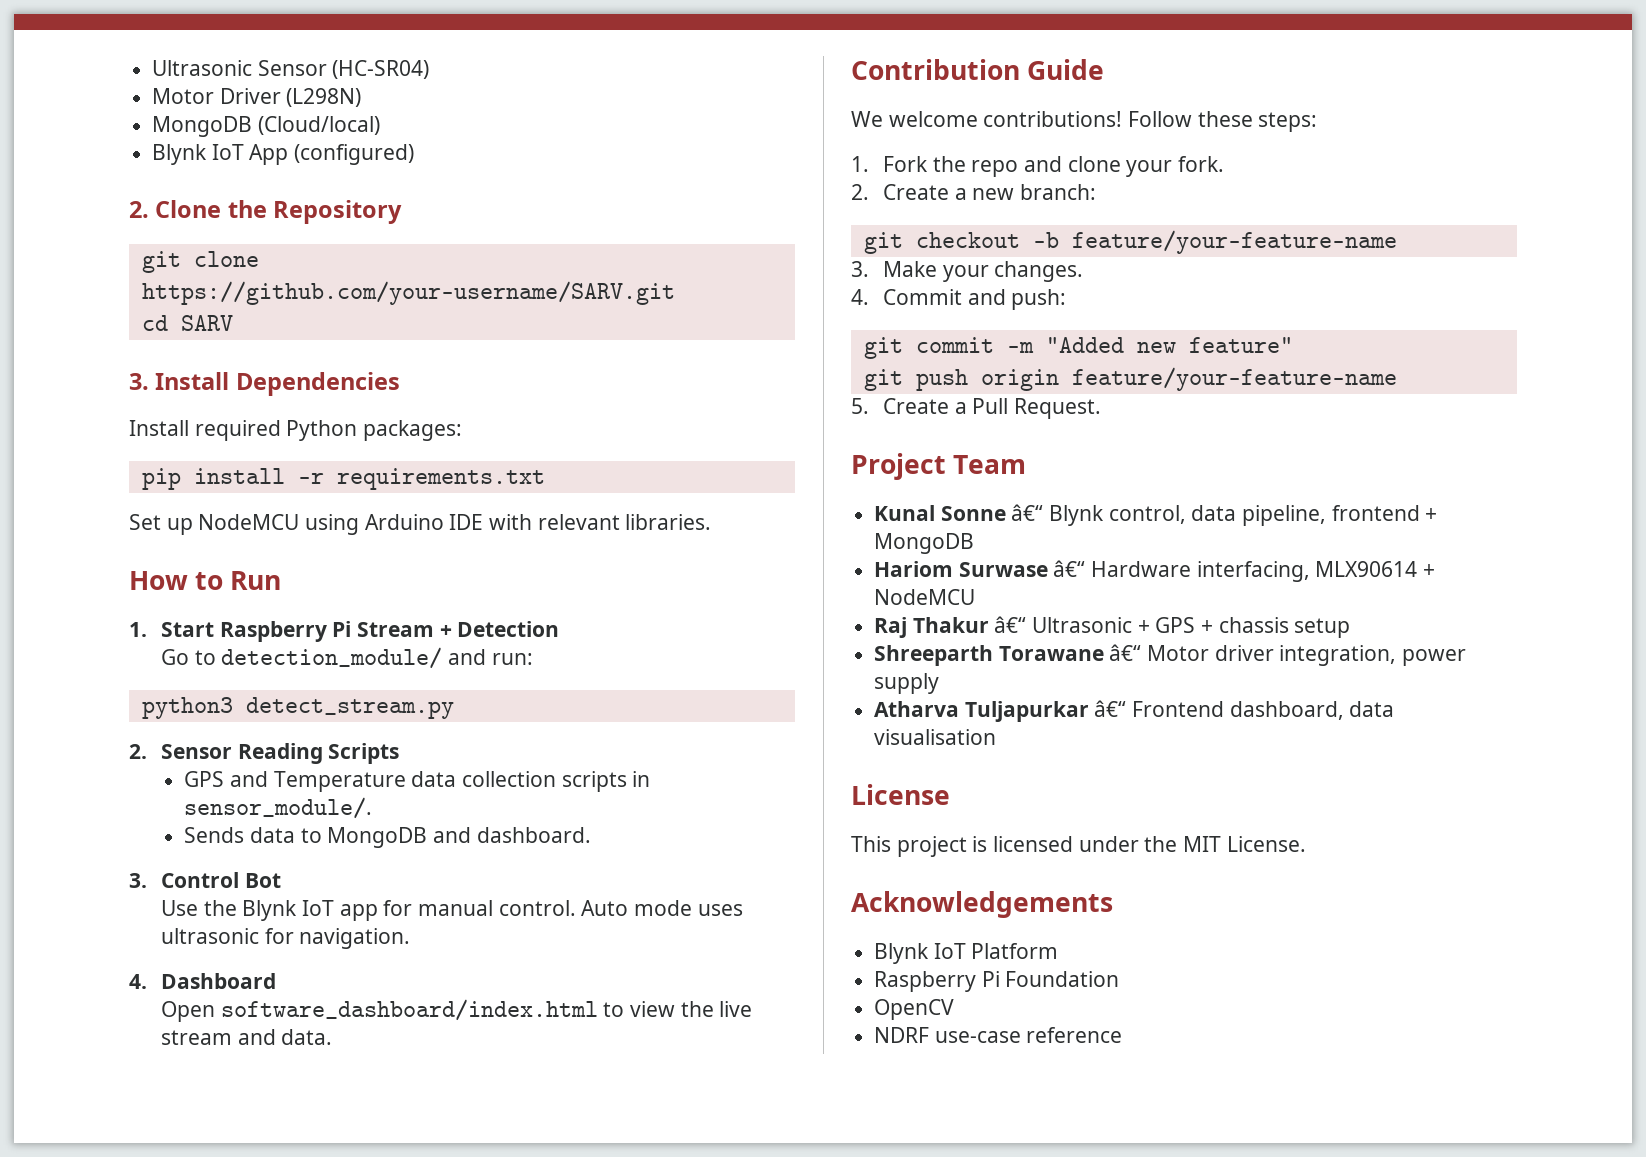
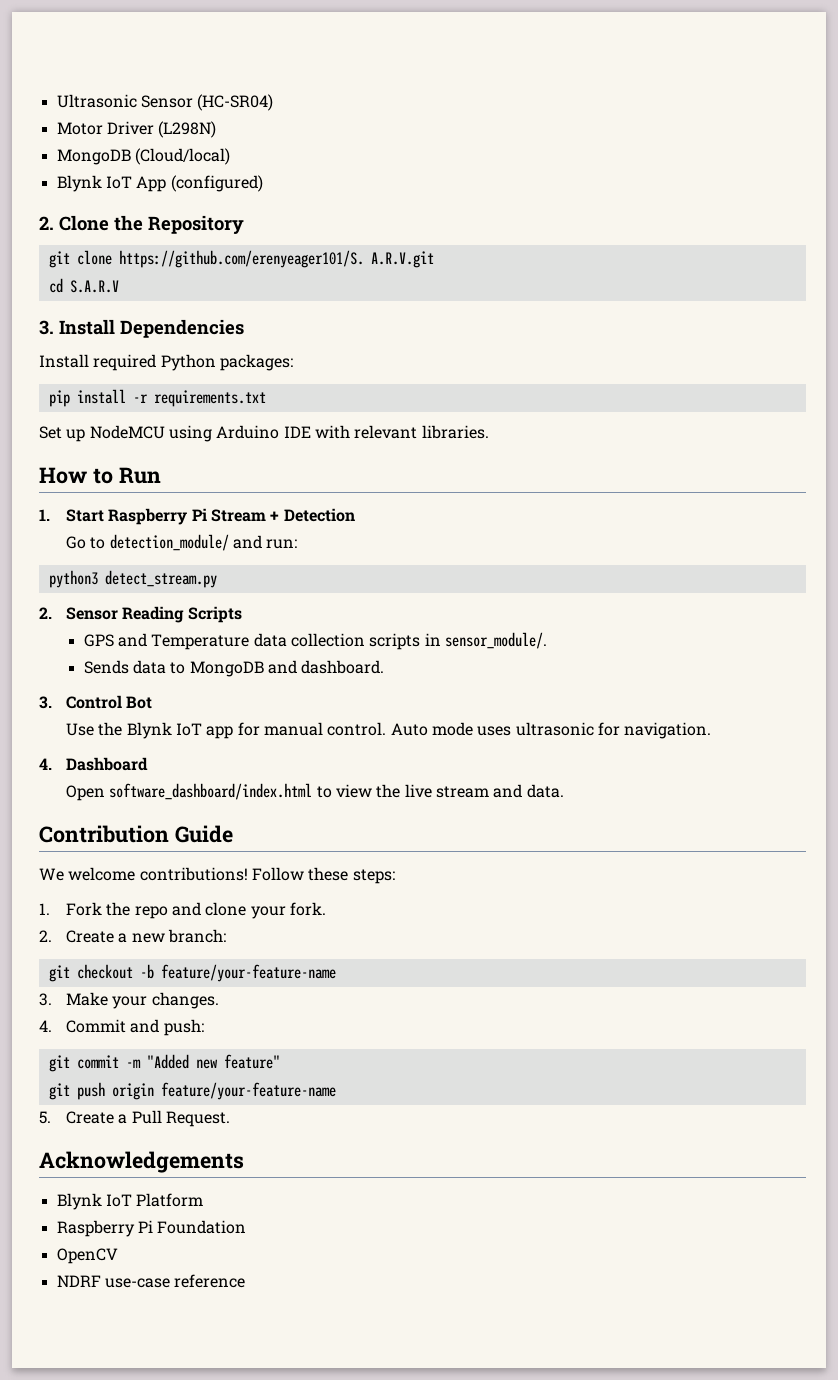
- git clone https://github.com/your-username/SARV.git
+ git clone https://github.com/erenyeager101/S. A.R.V.git
- cd SARV
+ cd S.A.R.V
- Project Team
- Kunal Sonne â€“ Blynk control, data pipeline, frontend + MongoDB
- Hariom Surwase â€“ Hardware interfacing, MLX90614 + NodeMCU
- Raj Thakur â€“ Ultrasonic + GPS + chassis setup
- Shreeparth Torawane â€“ Motor driver integration, power supply
- Atharva Tuljapurkar â€“ Frontend dashboard, data visualisation
- License
- This project is licensed under the MIT License.

